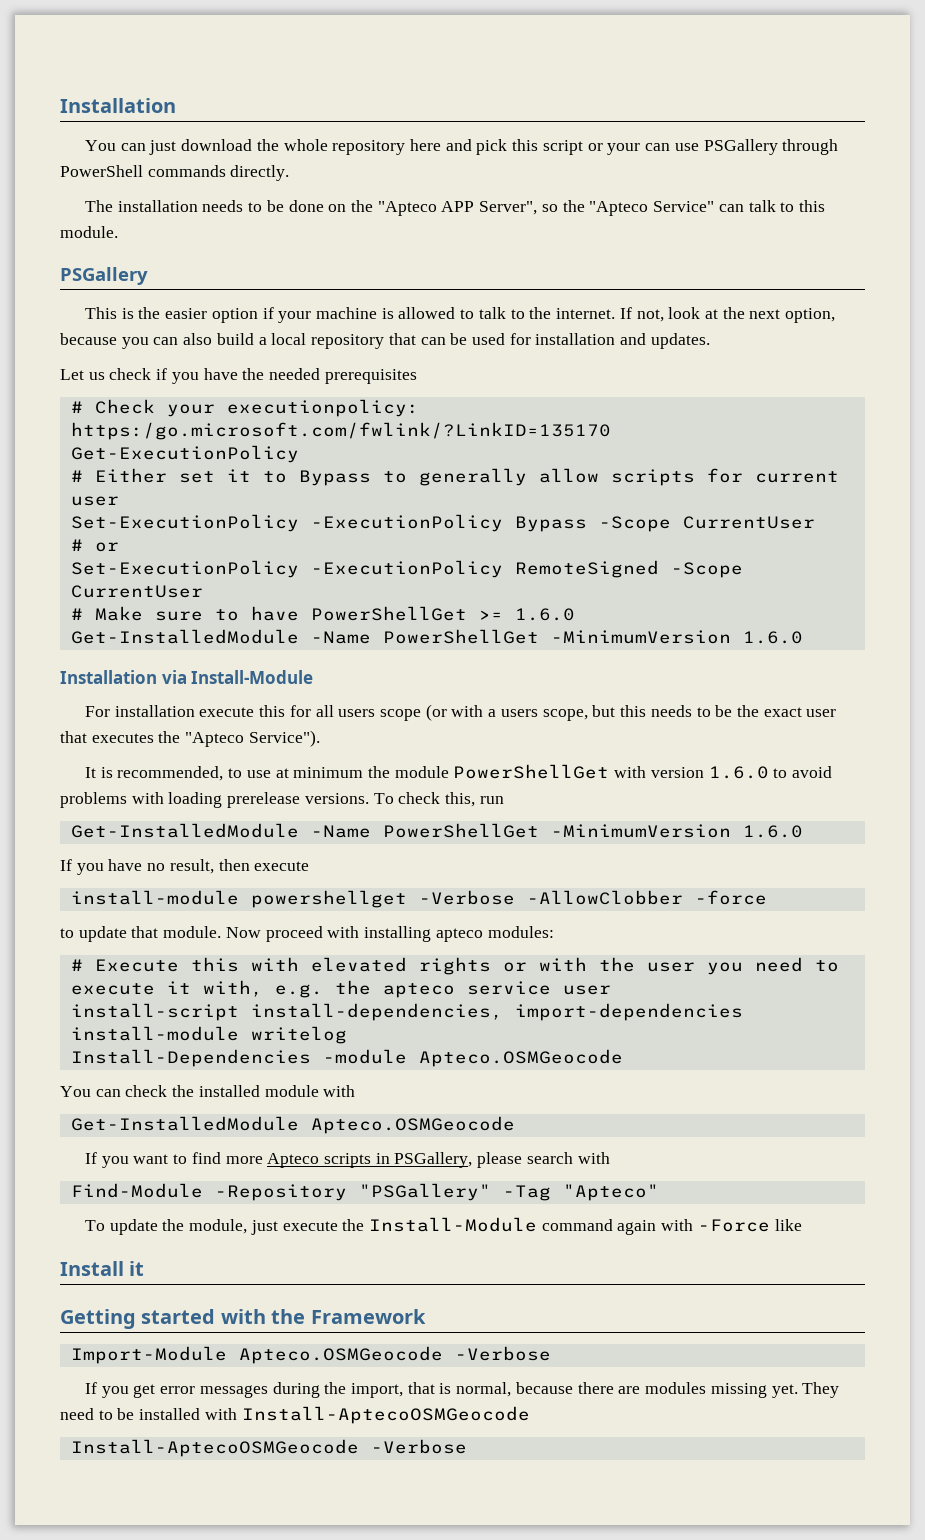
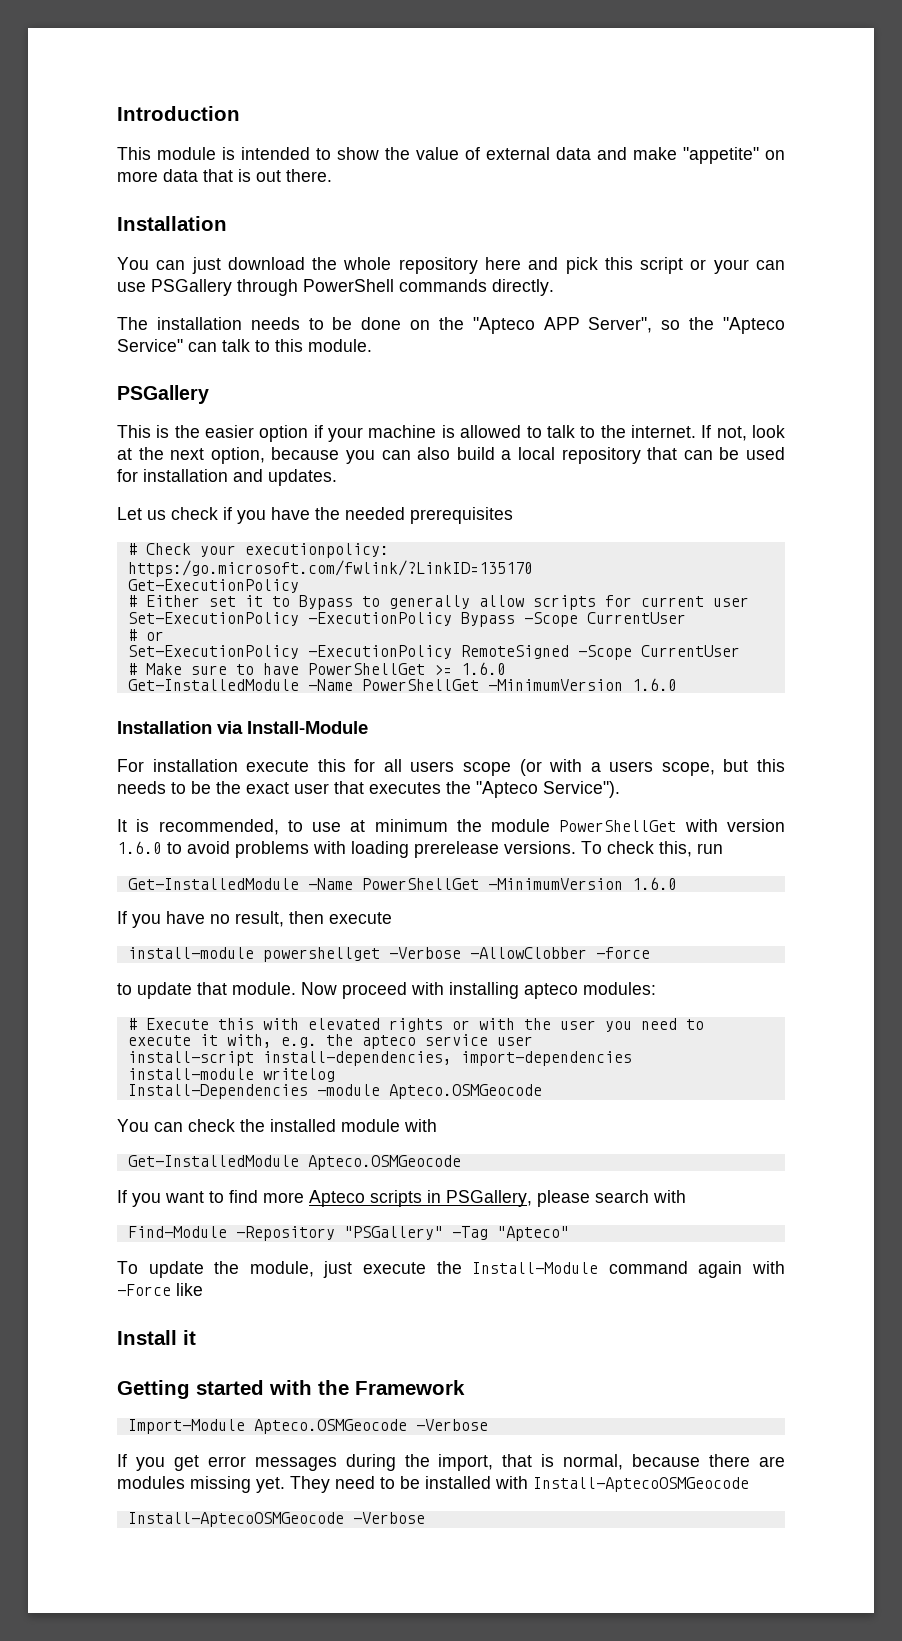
+ Introduction
+ This module is intended to show the value of external data and make "appetite" on more data that is out there.

